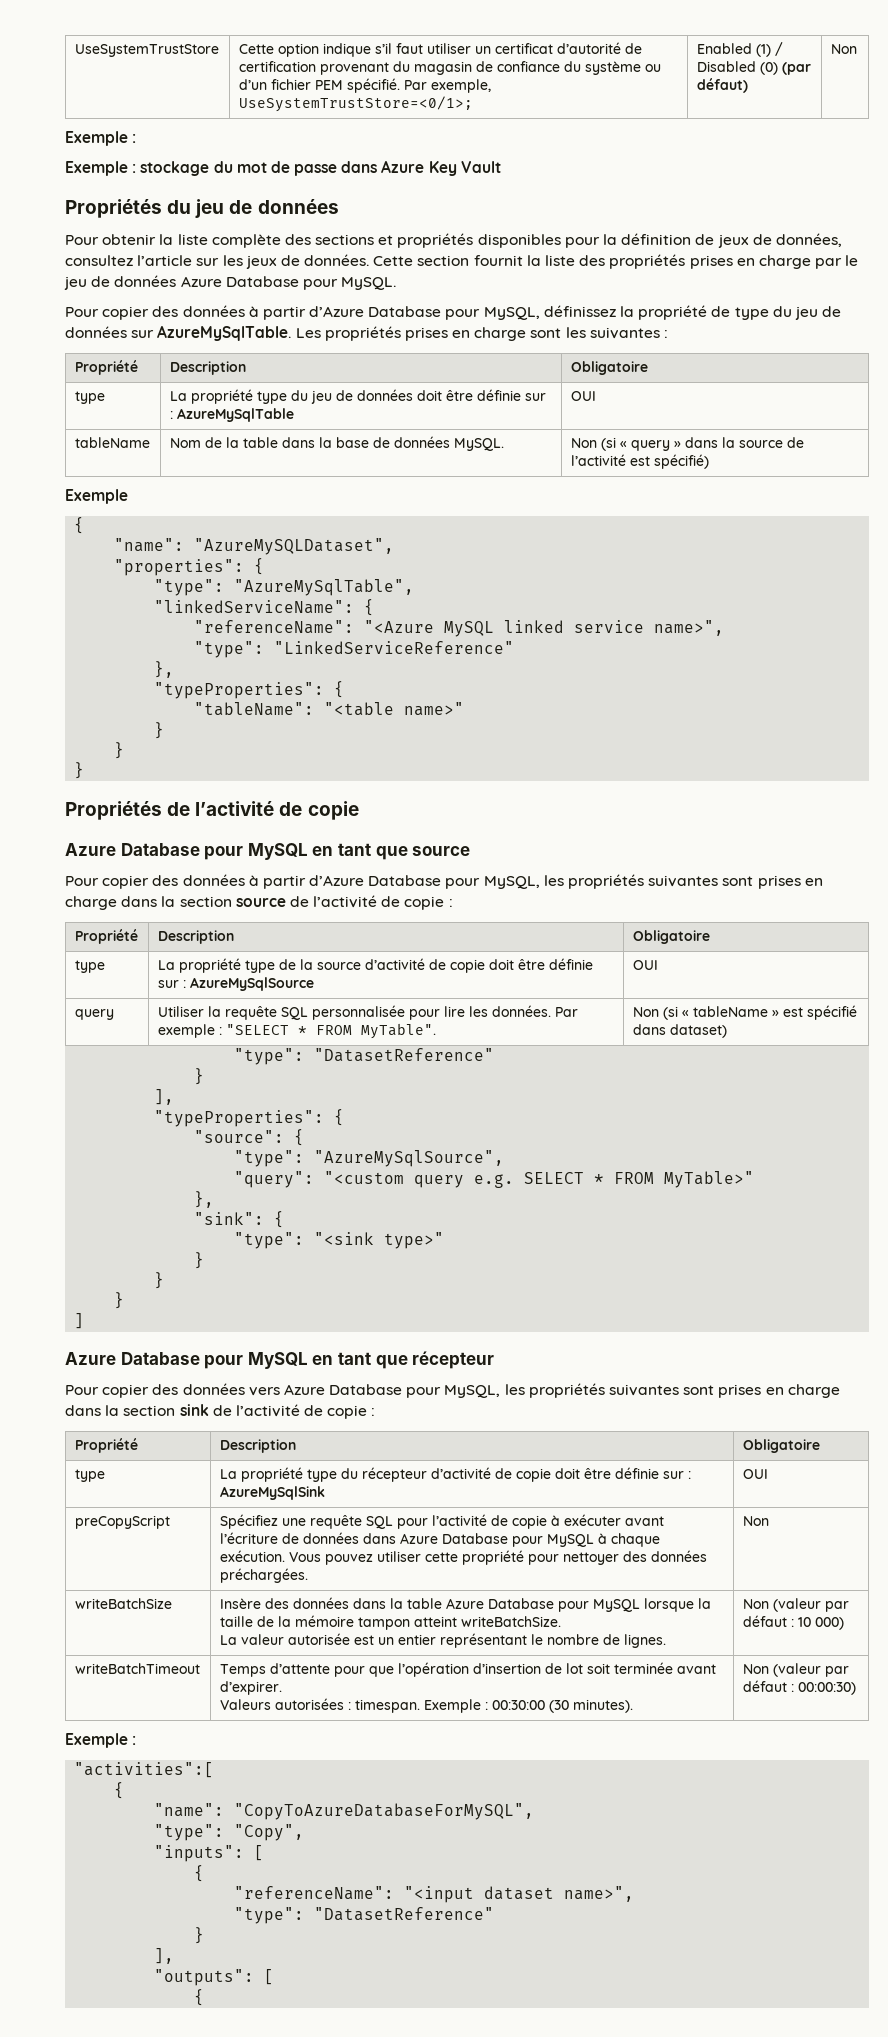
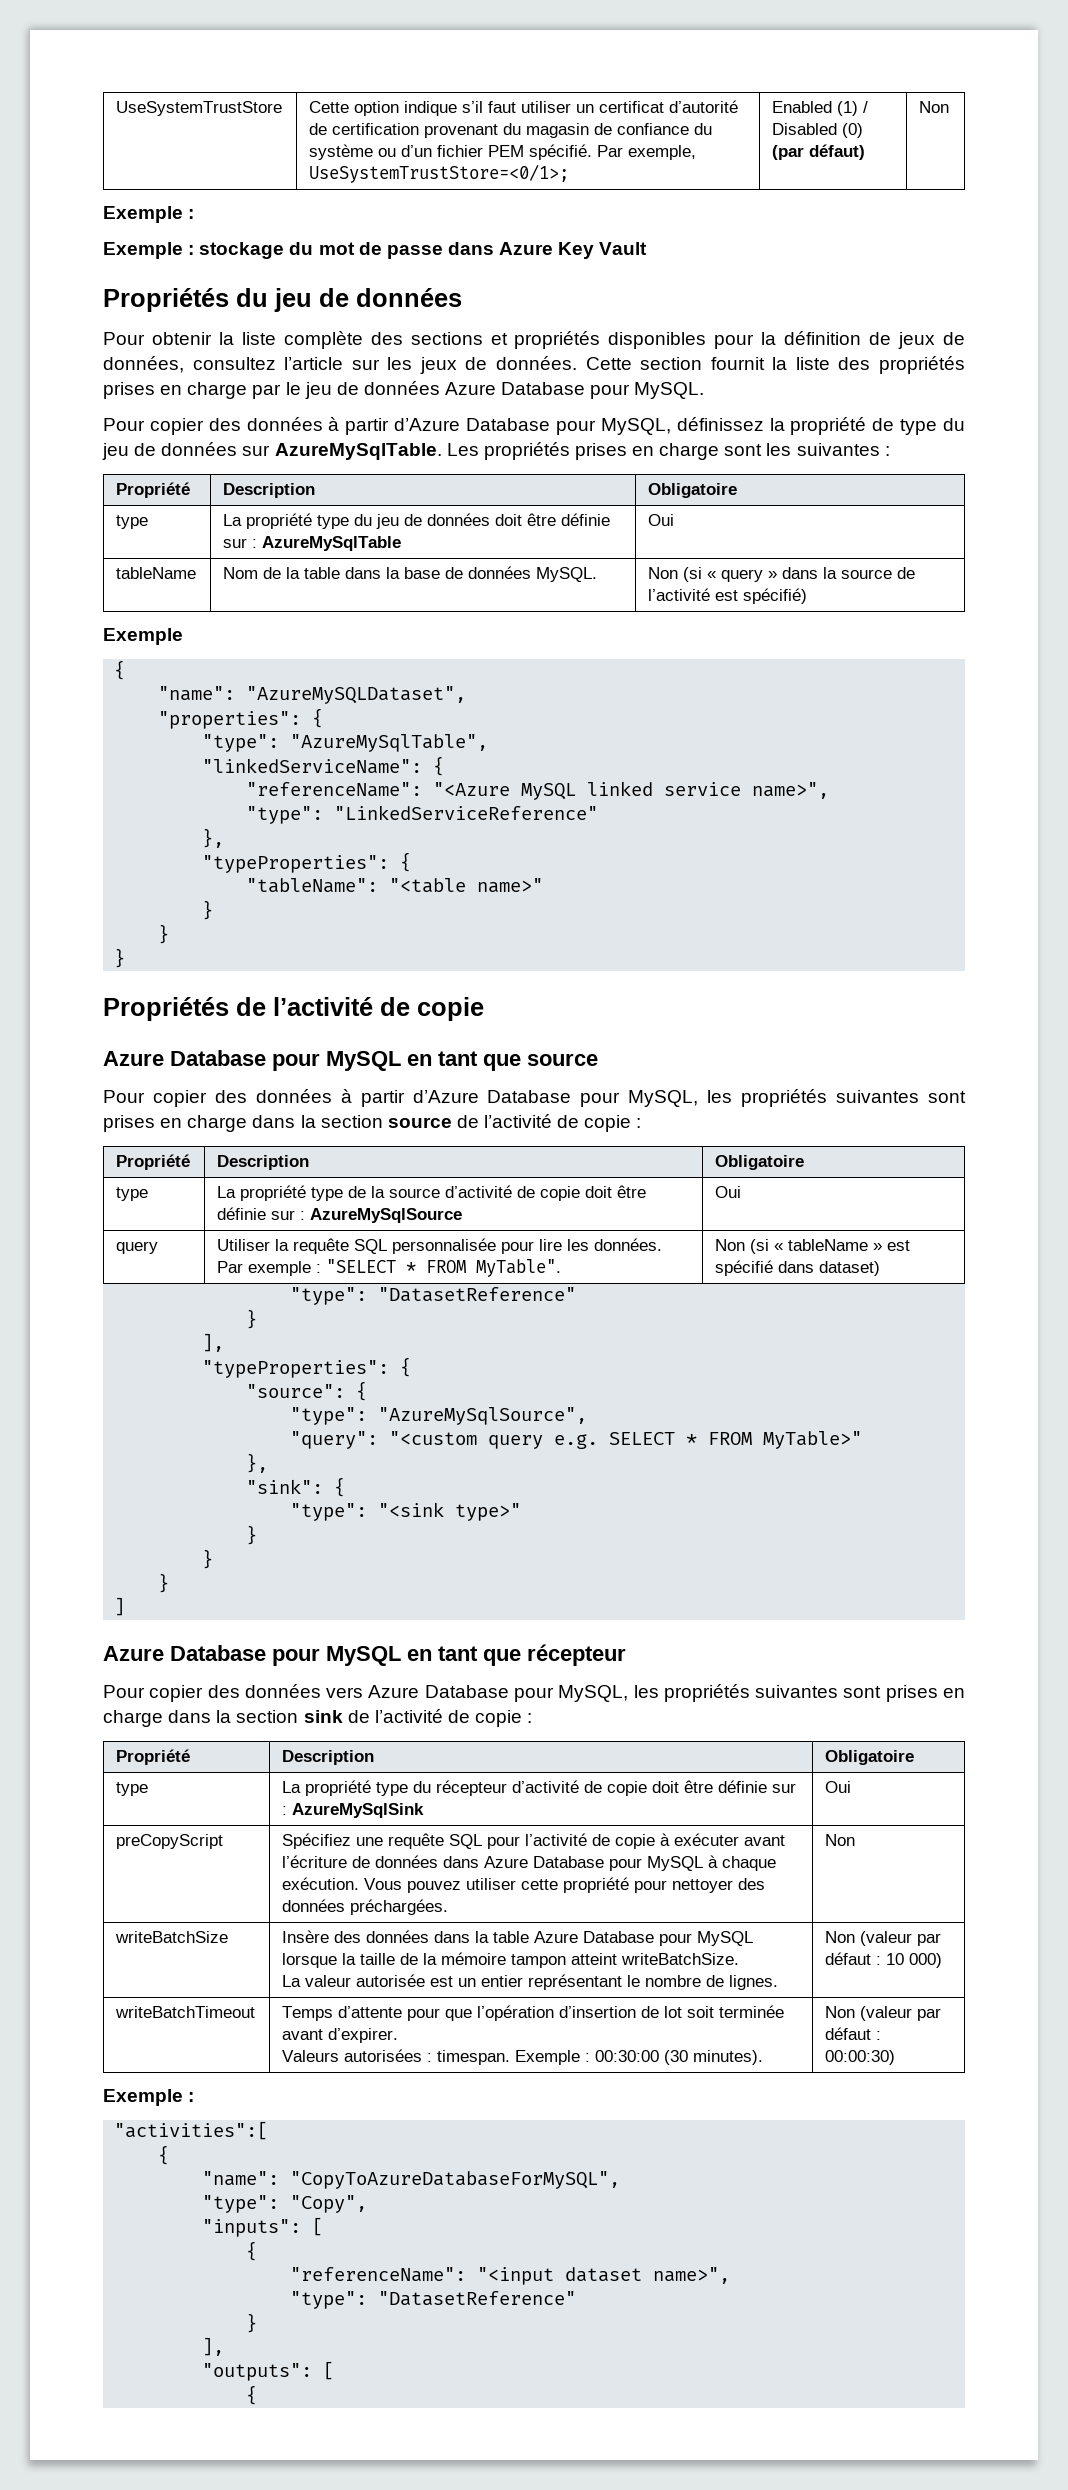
- type | La propriété type du jeu de données doit être définie sur : AzureMySqlTable | OUI
+ type | La propriété type du jeu de données doit être définie sur : AzureMySqlTable | Oui
- type | La propriété type de la source d’activité de copie doit être définie sur : AzureMySqlSource | OUI
+ type | La propriété type de la source d’activité de copie doit être définie sur : AzureMySqlSource | Oui
- type | La propriété type du récepteur d’activité de copie doit être définie sur : AzureMySqlSink | OUI
+ type | La propriété type du récepteur d’activité de copie doit être définie sur : AzureMySqlSink | Oui

